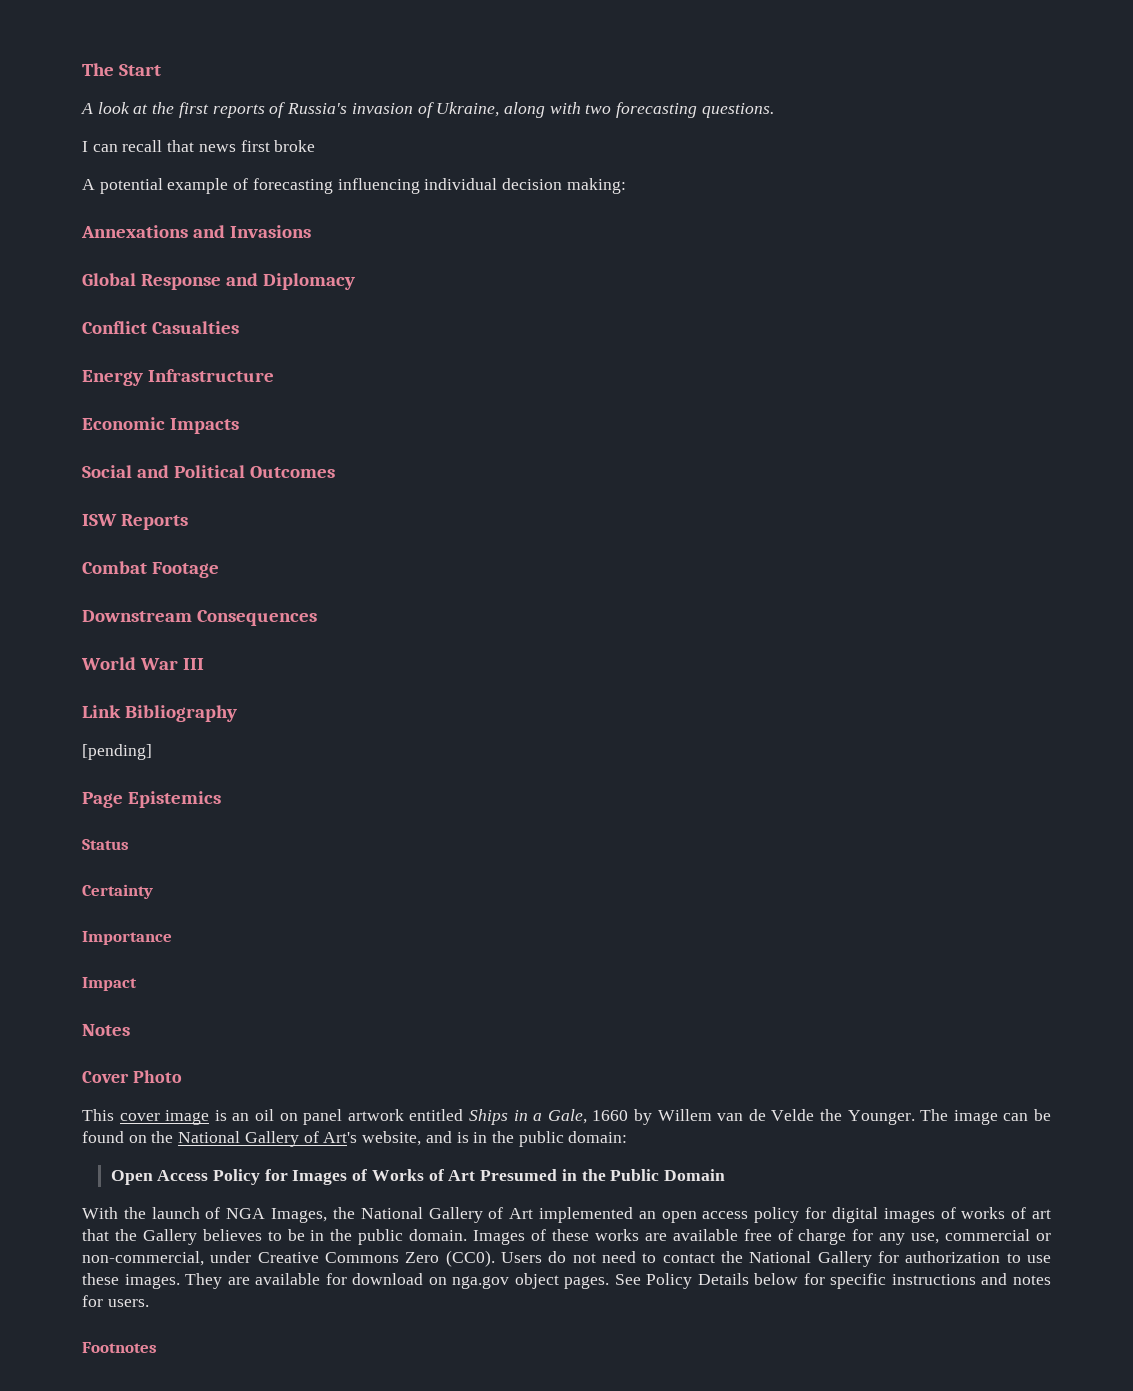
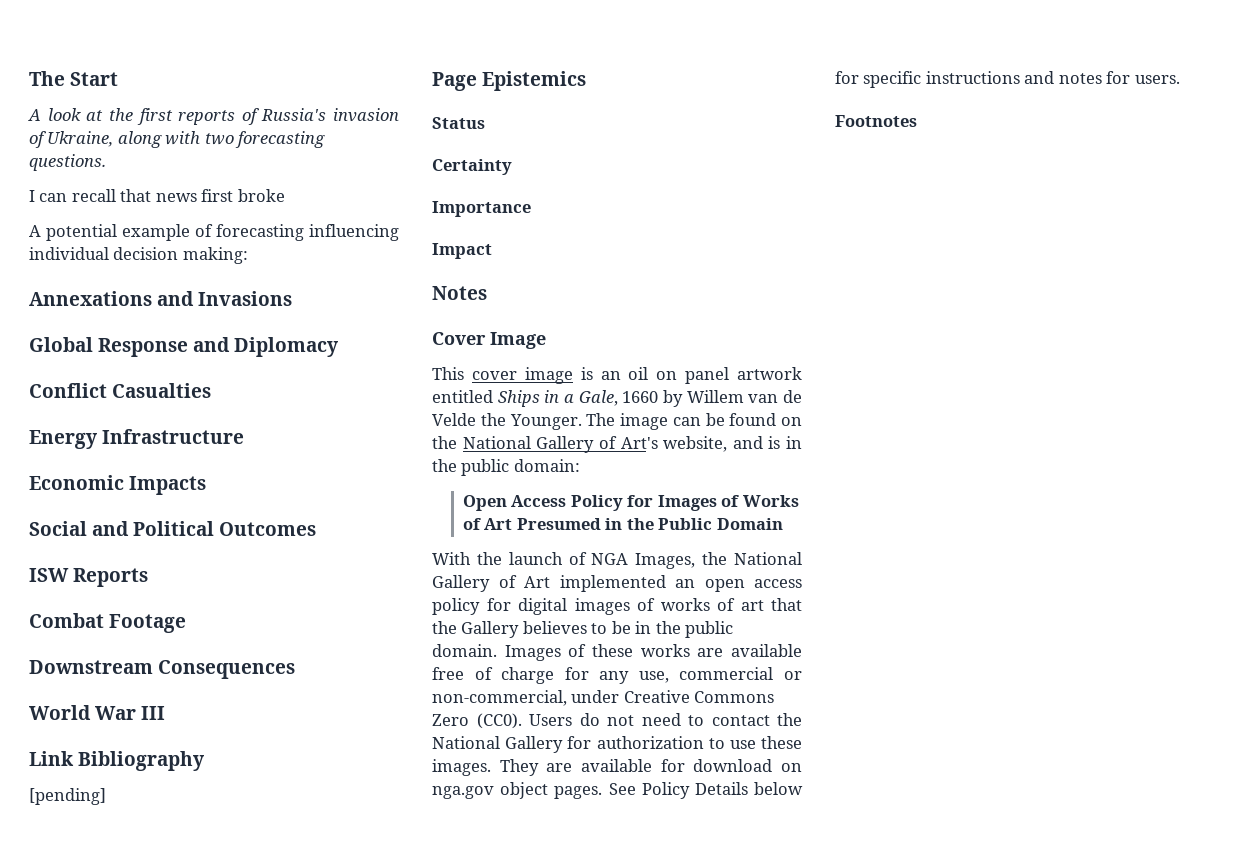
- Cover Photo
+ Cover Image

